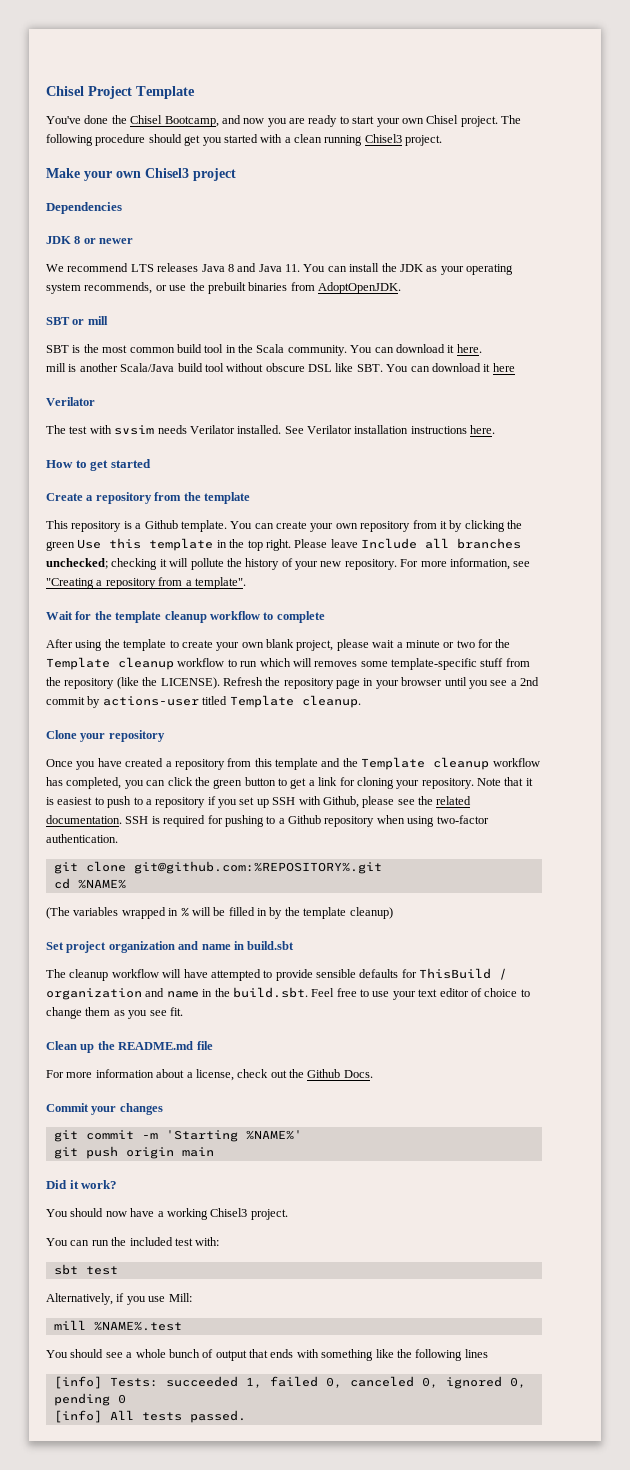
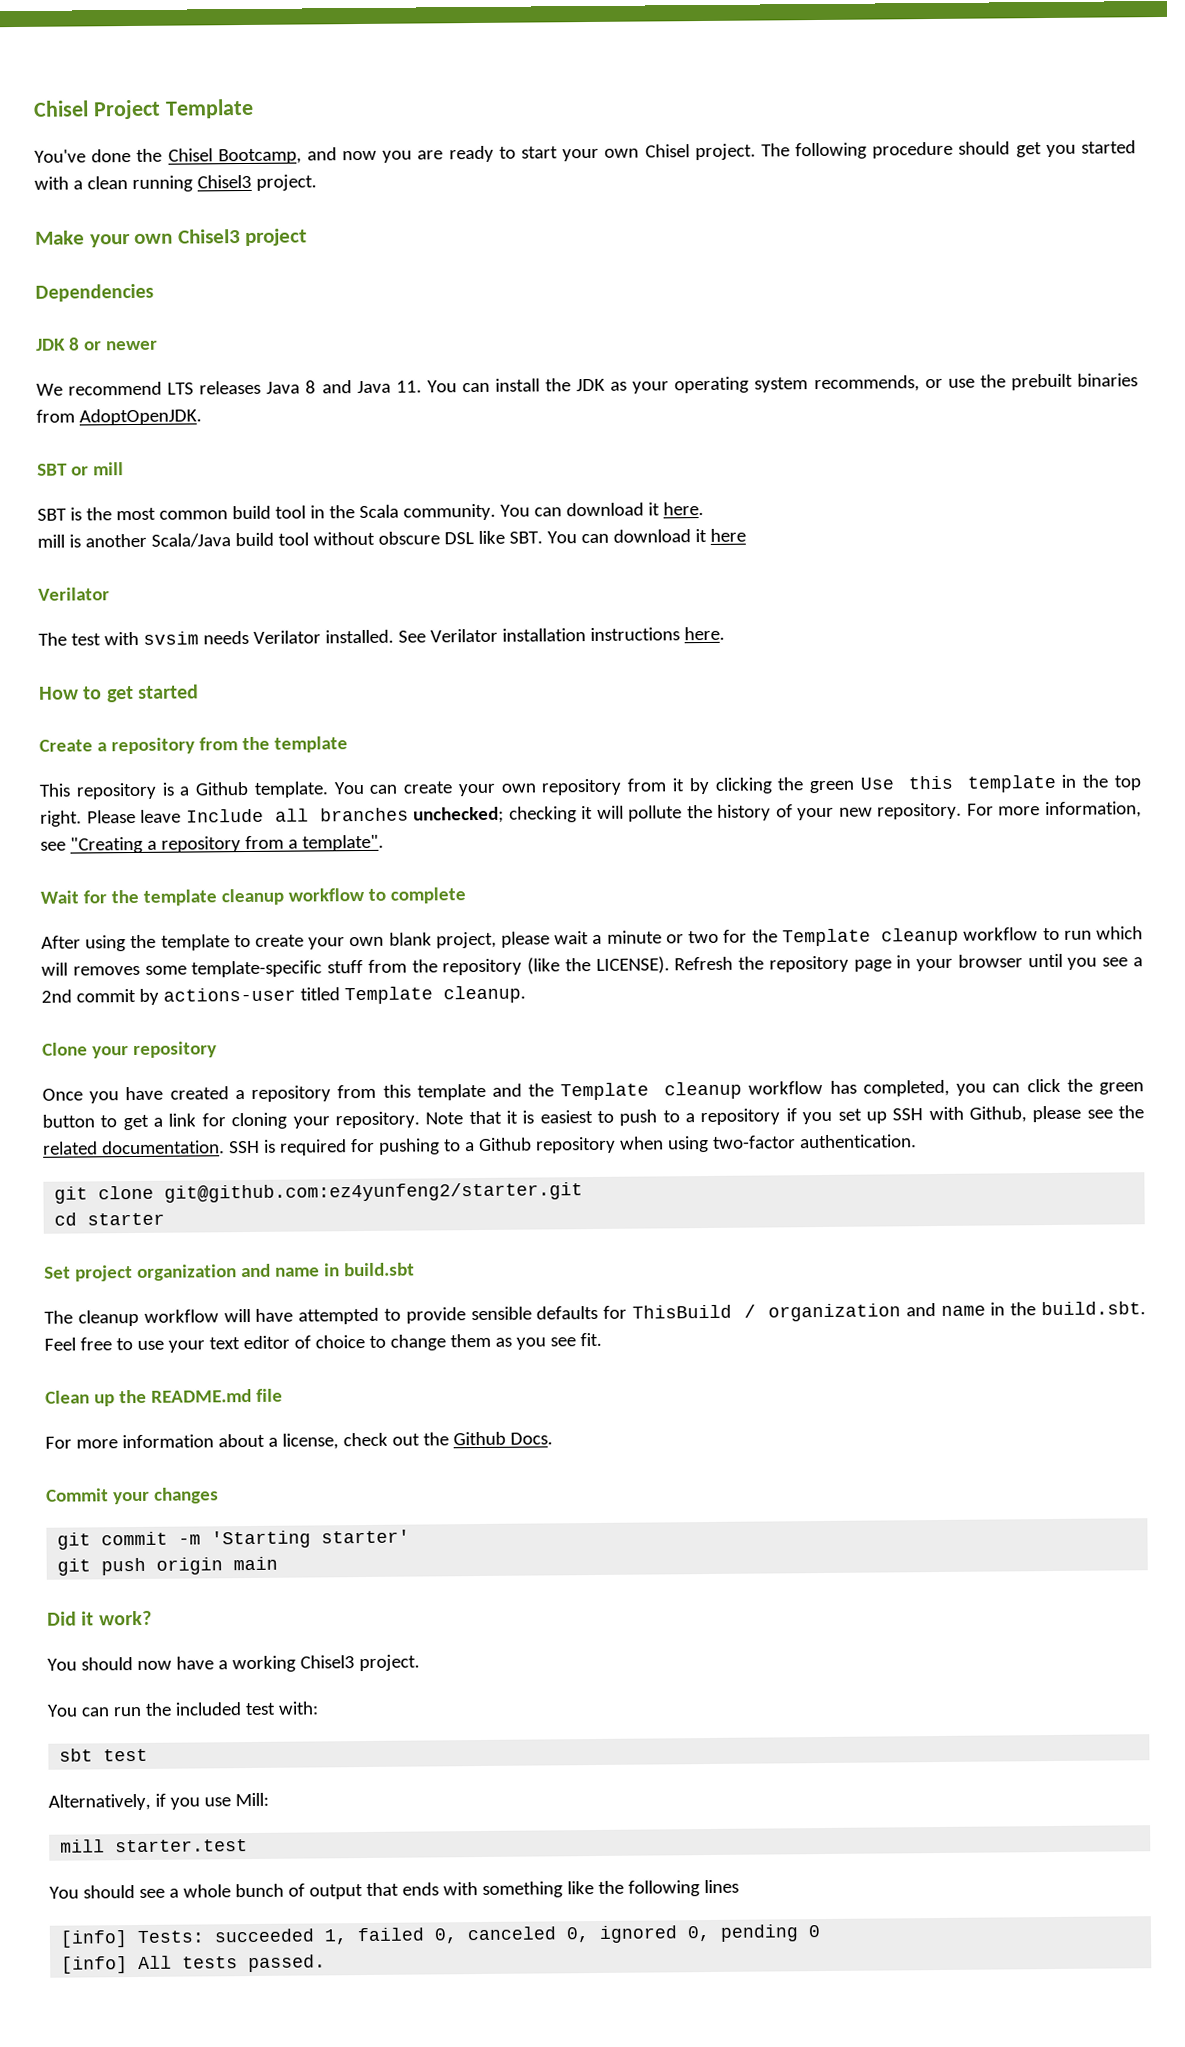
- git clone git@github.com:%REPOSITORY%.git
+ git clone git@github.com:ez4yunfeng2/starter.git
- cd %NAME%
- (The variables wrapped in % will be filled in by the template cleanup)
+ cd starter
- git commit -m 'Starting %NAME%'
+ git commit -m 'Starting starter'
- mill %NAME%.test
+ mill starter.test

